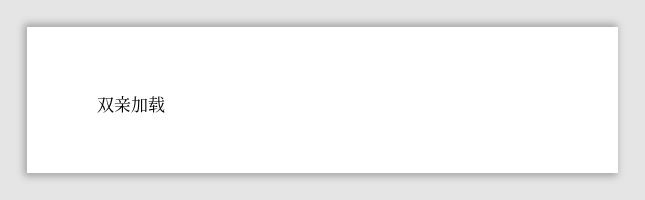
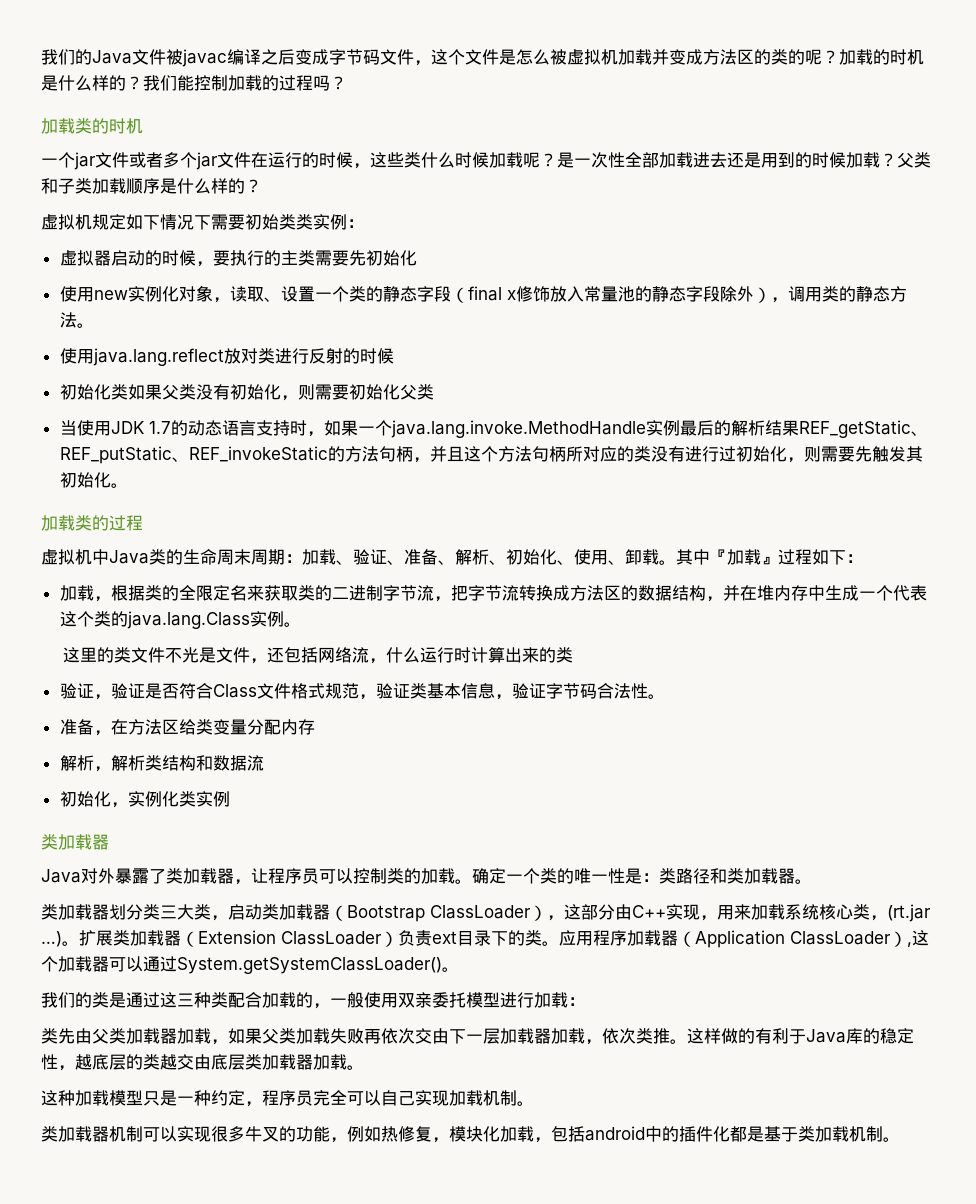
- 双亲加载
+ 我们的Java文件被javac编译之后变成字节码文件，这个文件是怎么被虚拟机加载并变成方法区的类的呢？加载的时机是什么样的？我们能控制加载的过程吗？
+ 加载类的时机
+ 一个jar文件或者多个jar文件在运行的时候，这些类什么时候加载呢？是一次性全部加载进去还是用到的时候加载？父类和子类加载顺序是什么样的？
+ 虚拟机规定如下情况下需要初始类类实例：
+ 虚拟器启动的时候，要执行的主类需要先初始化
+ 使用new实例化对象，读取、设置一个类的静态字段（final x修饰放入常量池的静态字段除外），调用类的静态方法。
+ 使用java.lang.reflect放对类进行反射的时候
+ 初始化类如果父类没有初始化，则需要初始化父类
+ 当使用JDK 1.7的动态语言支持时，如果一个java.lang.invoke.MethodHandle实例最后的解析结果REF_getStatic、REF_putStatic、REF_invokeStatic的方法句柄，并且这个方法句柄所对应的类没有进行过初始化，则需要先触发其初始化。
+ 加载类的过程
+ 虚拟机中Java类的生命周末周期：加载、验证、准备、解析、初始化、使用、卸载。其中『加载』过程如下：
+ 加载，根据类的全限定名来获取类的二进制字节流，把字节流转换成方法区的数据结构，并在堆内存中生成一个代表这个类的java.lang.Class实例。
+ 这里的类文件不光是文件，还包括网络流，什么运行时计算出来的类
+ 验证，验证是否符合Class文件格式规范，验证类基本信息，验证字节码合法性。
+ 准备，在方法区给类变量分配内存
+ 解析，解析类结构和数据流
+ 初始化，实例化类实例
+ 类加载器
+ Java对外暴露了类加载器，让程序员可以控制类的加载。确定一个类的唯一性是：类路径和类加载器。
+ 类加载器划分类三大类，启动类加载器（Bootstrap ClassLoader），这部分由C++实现，用来加载系统核心类，(rt.jar …)。扩展类加载器（Extension ClassLoader）负责ext目录下的类。应用程序加载器（Application ClassLoader）,这个加载器可以通过System.getSystemClassLoader()。
+ 我们的类是通过这三种类配合加载的，一般使用双亲委托模型进行加载：
+ 类先由父类加载器加载，如果父类加载失败再依次交由下一层加载器加载，依次类推。这样做的有利于Java库的稳定性，越底层的类越交由底层类加载器加载。
+ 这种加载模型只是一种约定，程序员完全可以自己实现加载机制。
+ 类加载器机制可以实现很多牛叉的功能，例如热修复，模块化加载，包括android中的插件化都是基于类加载机制。

